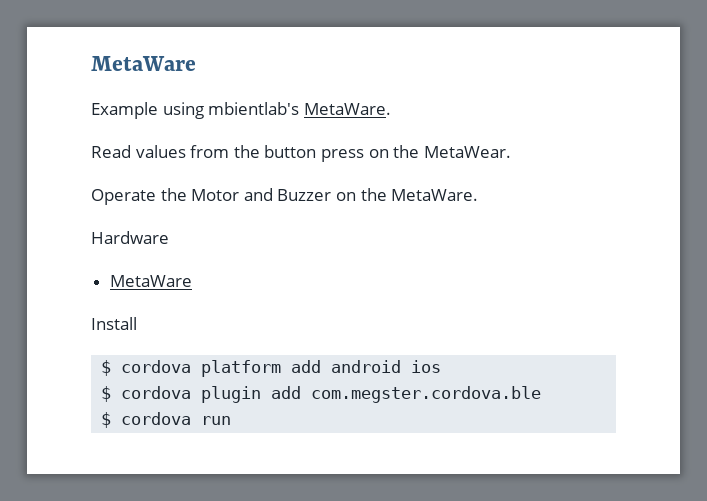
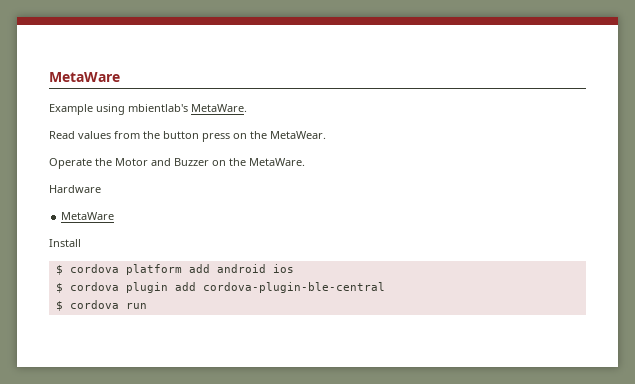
- $ cordova plugin add com.megster.cordova.ble
+ $ cordova plugin add cordova-plugin-ble-central

